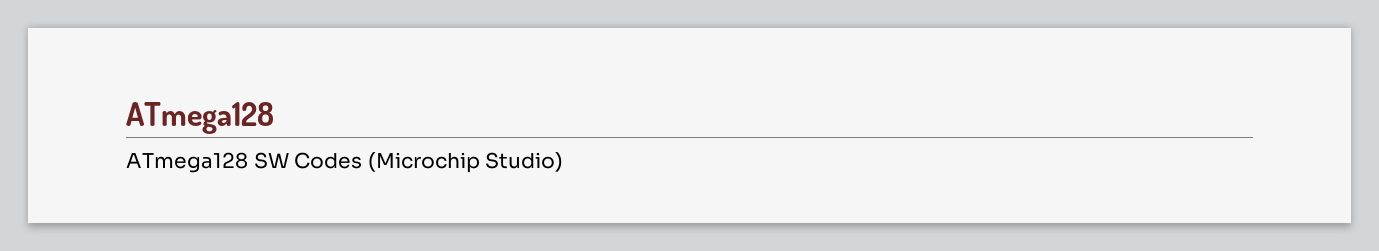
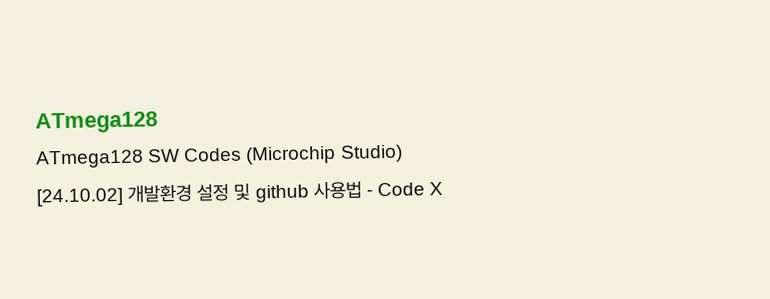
+ [24.10.02] 개발환경 설정 및 github 사용법 - Code X

